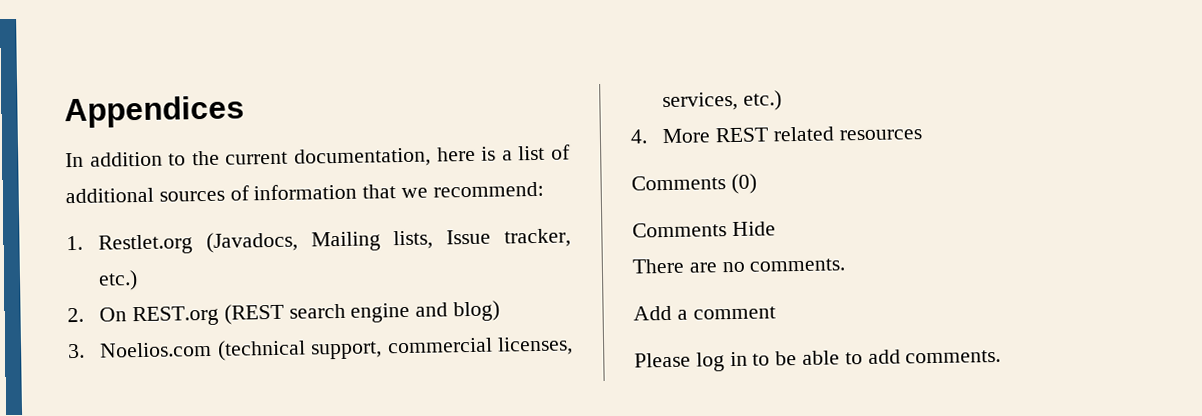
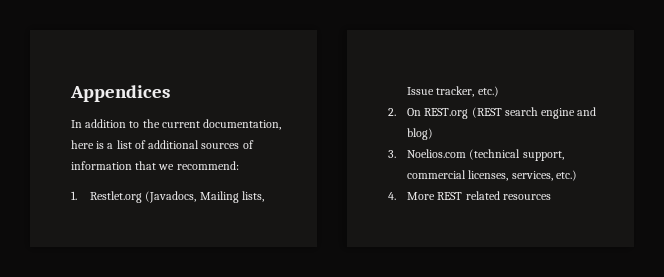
- Comments (0)
- Comments Hide
- There are no comments.
- Add a comment
- Please log in to be able to add comments.

